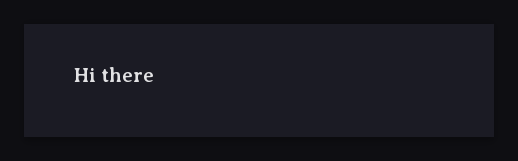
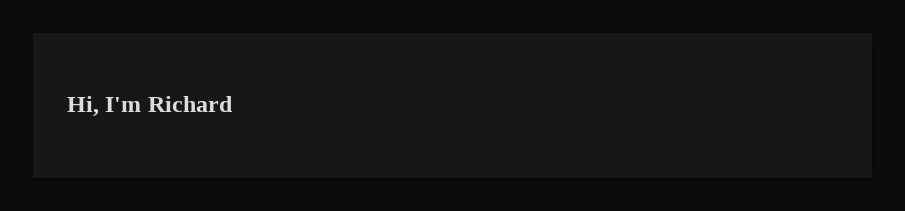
- Hi there
+ Hi, I'm Richard

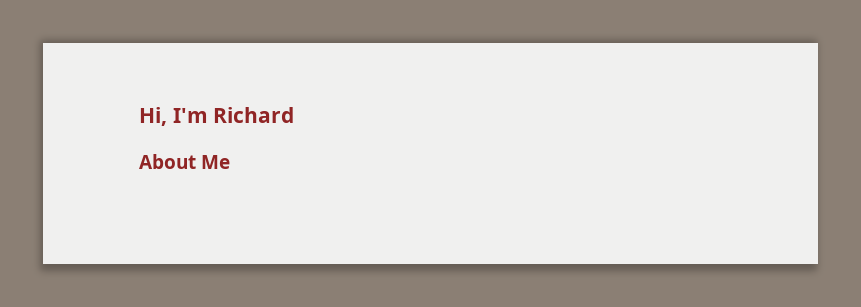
+ About Me

